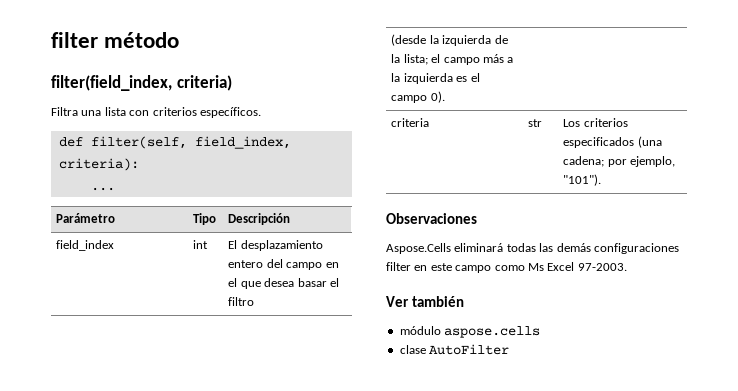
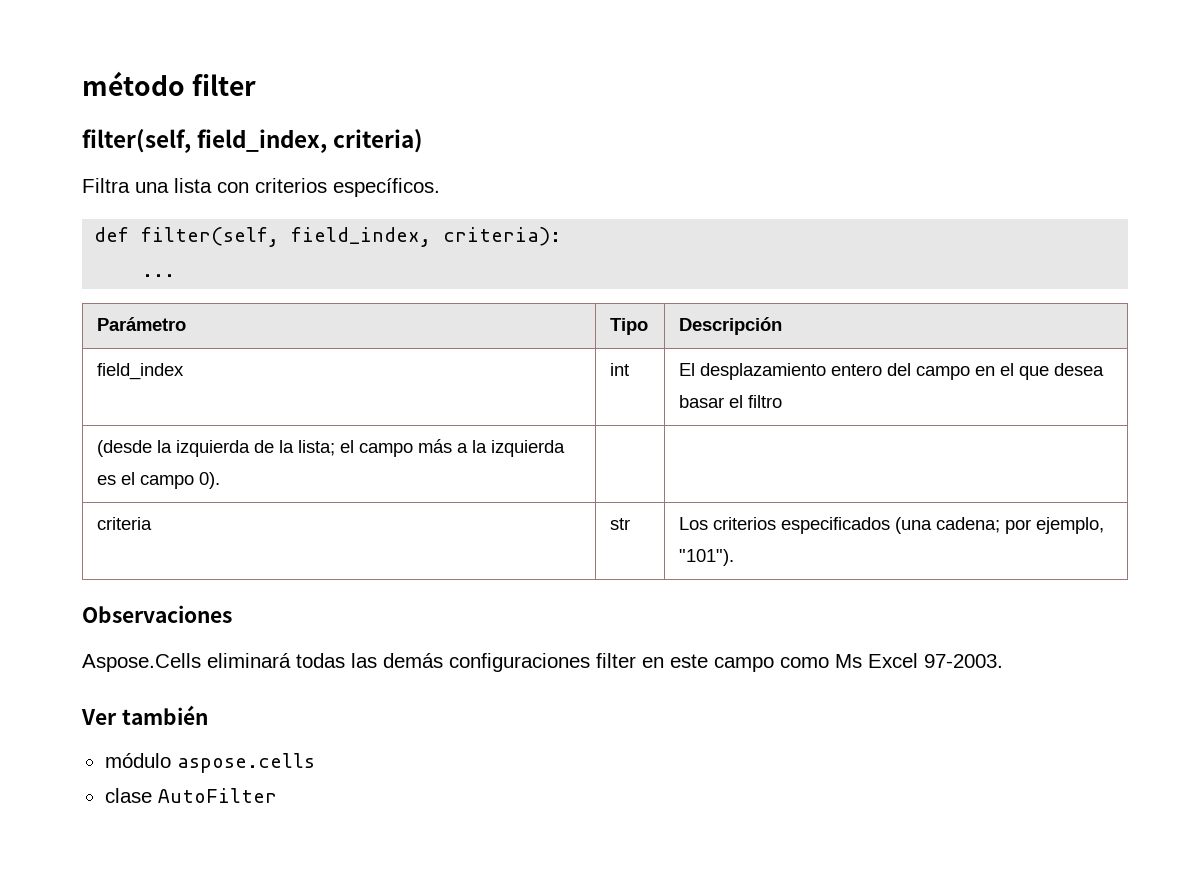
- filter método
- filter(field_index, criteria)
+ método filter
+ filter(self, field_index, criteria)

